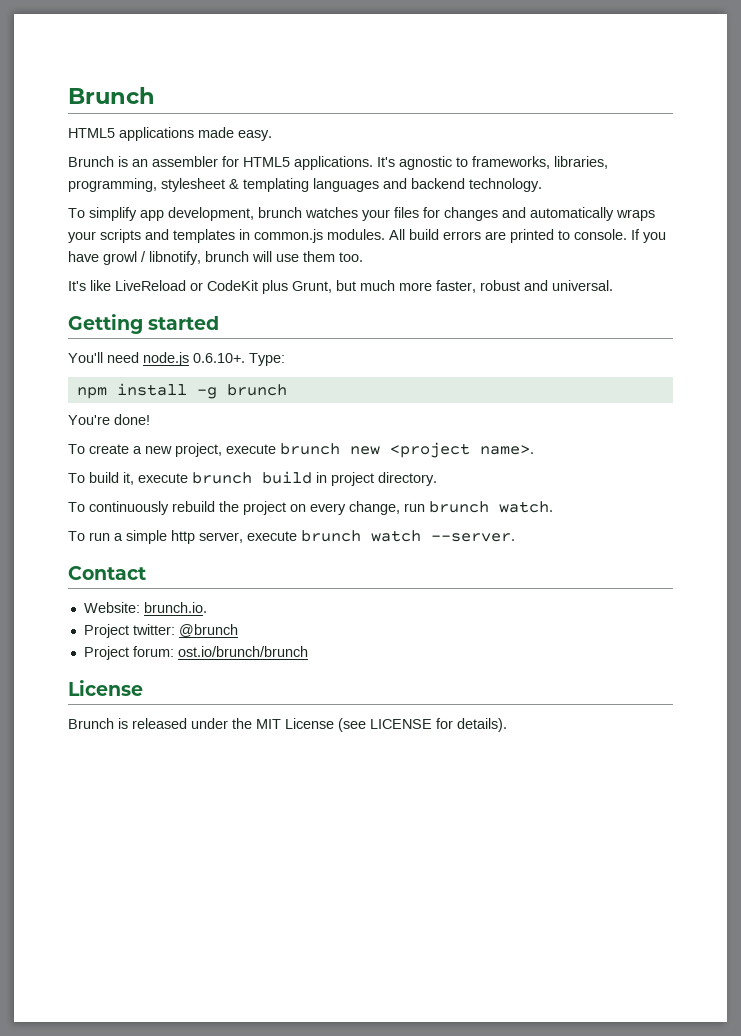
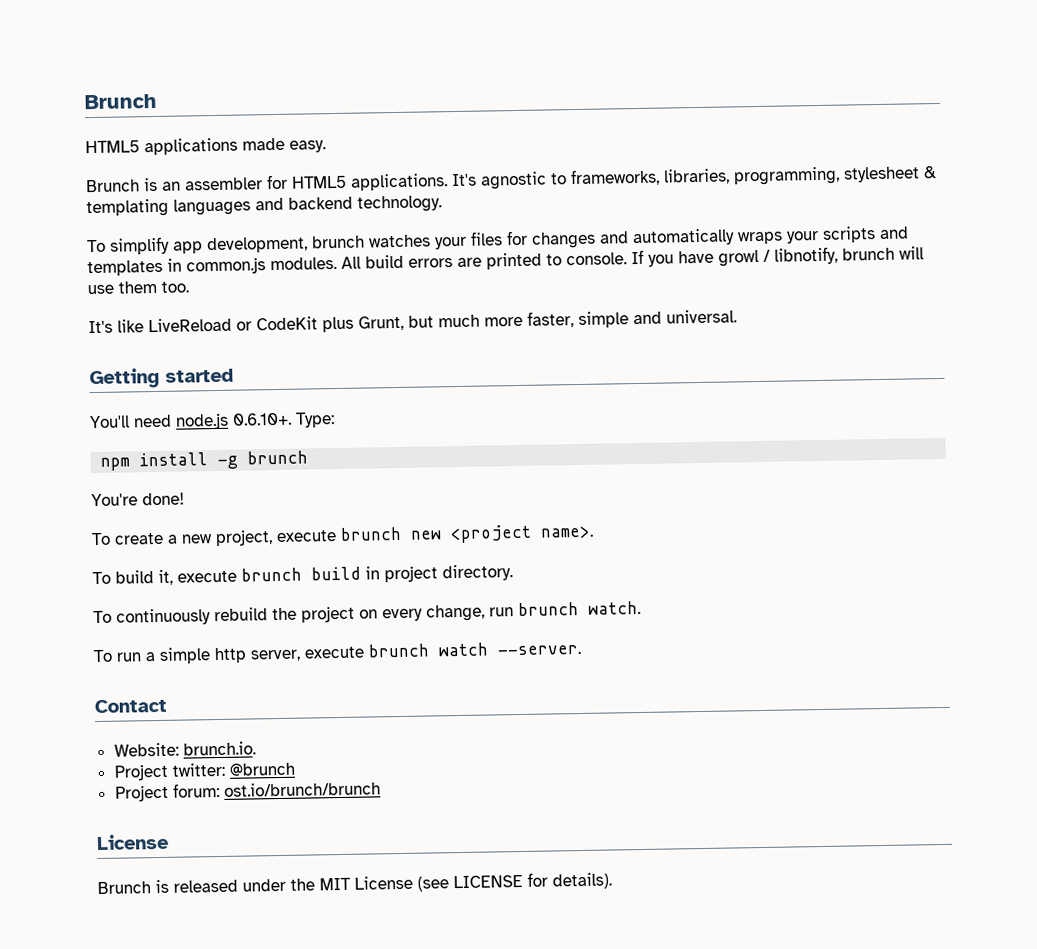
- It's like LiveReload or CodeKit plus Grunt, but much more faster, robust and universal.
+ It's like LiveReload or CodeKit plus Grunt, but much more faster, simple and universal.

